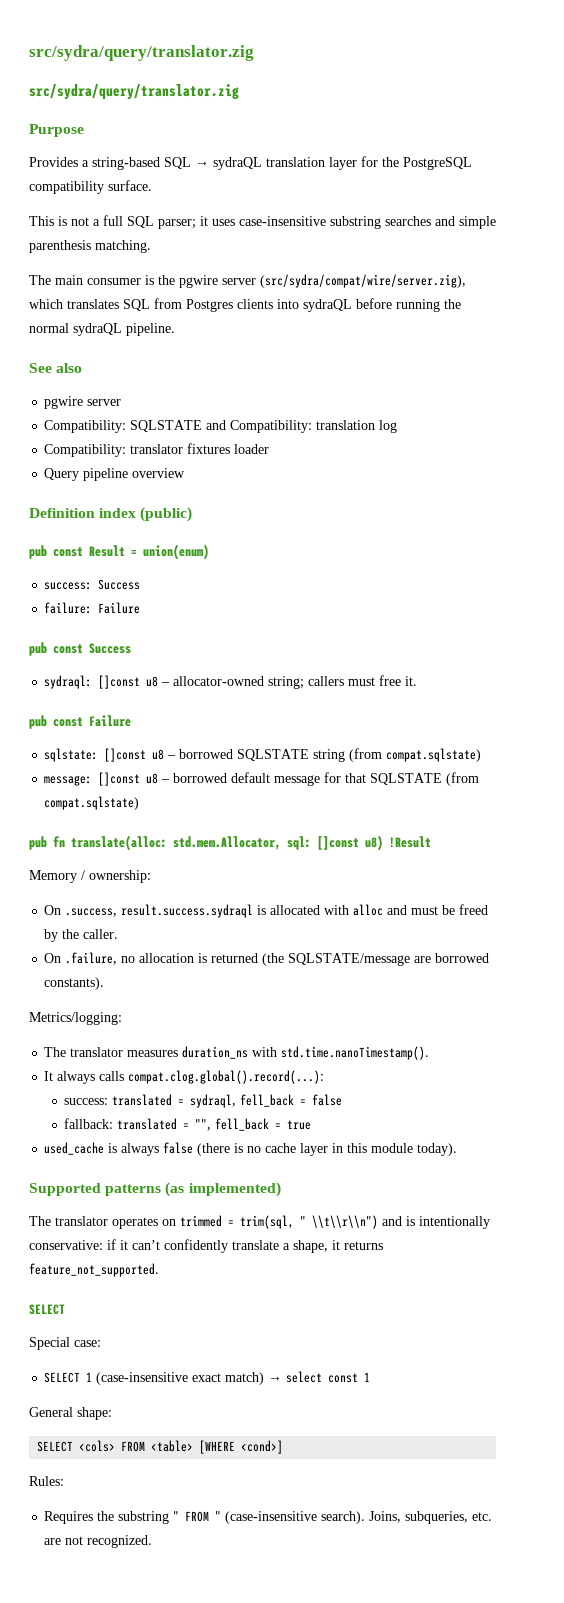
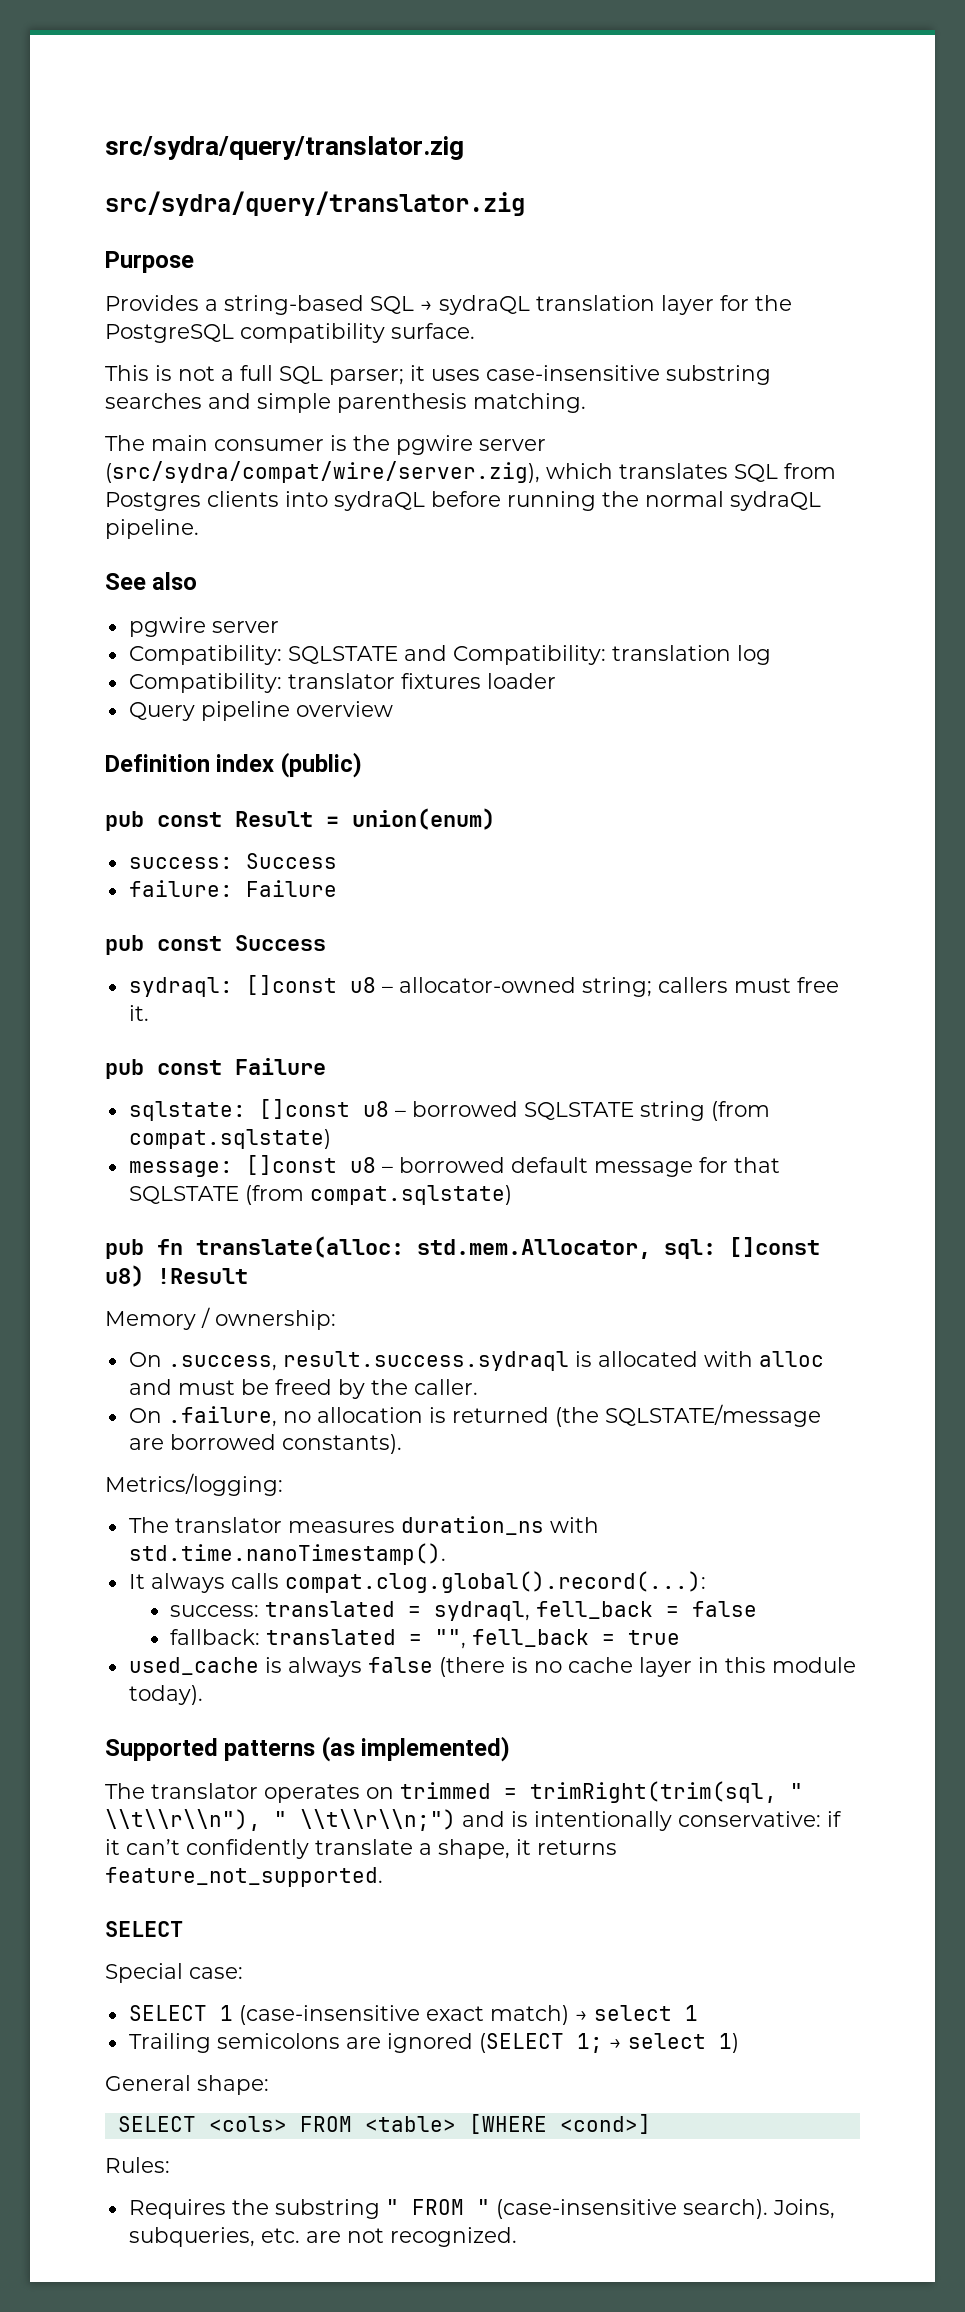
- The translator operates on trimmed = trim(sql, " \\t\\r\\n") and is intentionally conservative: if it can’t confidently translate a shape, it returns feature_not_supported.
+ The translator operates on trimmed = trimRight(trim(sql, " \\t\\r\\n"), " \\t\\r\\n;") and is intentionally conservative: if it can’t confidently translate a shape, it returns feature_not_supported.
- SELECT 1 (case-insensitive exact match) → select const 1
+ SELECT 1 (case-insensitive exact match) → select 1
+ Trailing semicolons are ignored (SELECT 1; → select 1)

